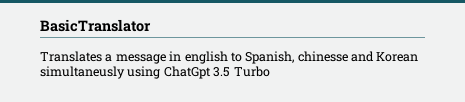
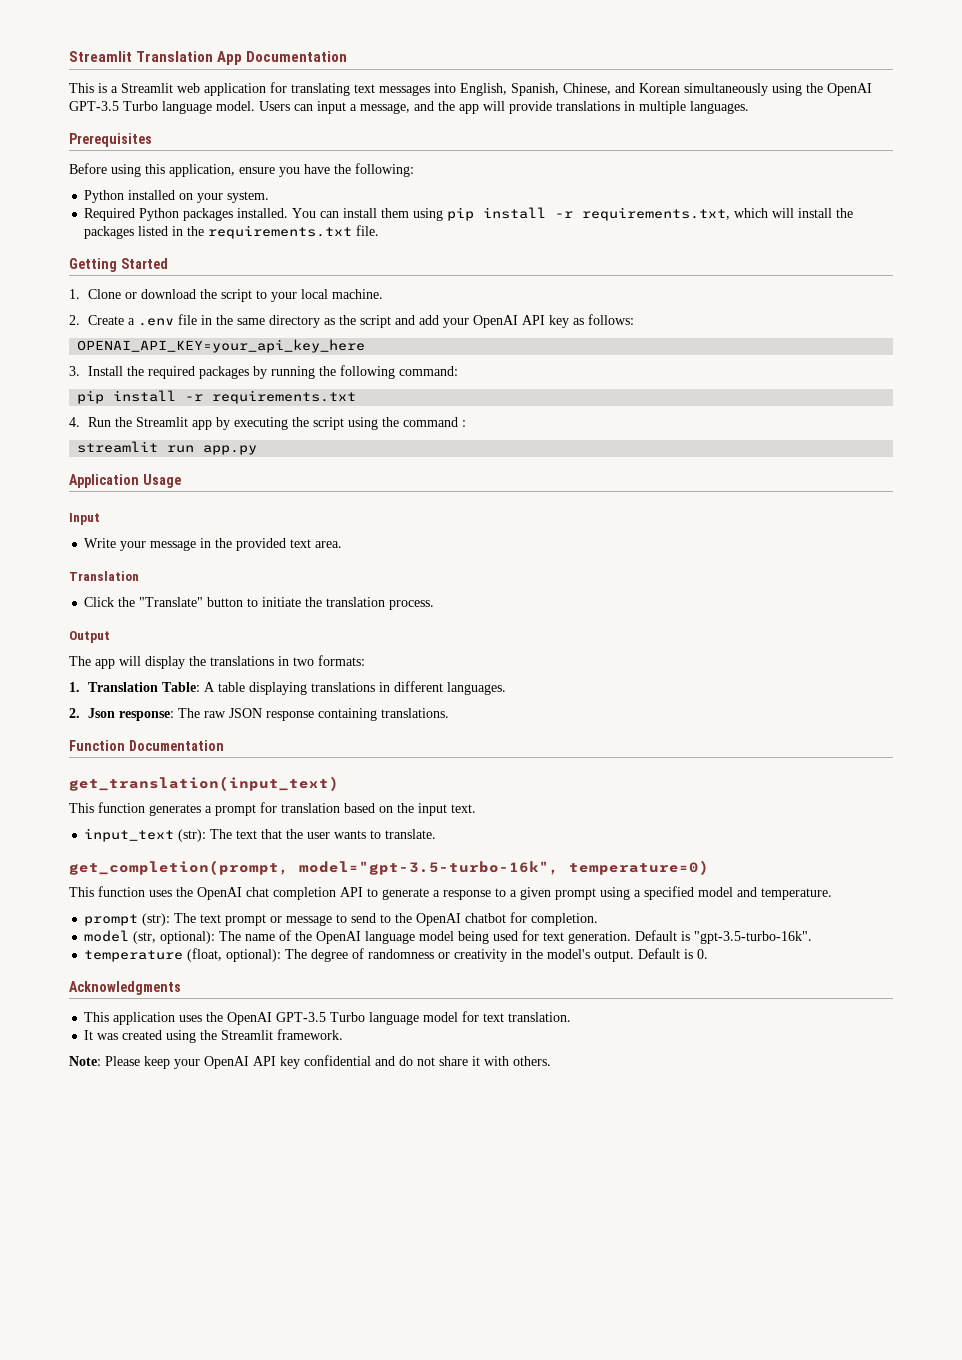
- BasicTranslator
- Translates a message in english to Spanish, chinesse and Korean simultaneusly using ChatGpt 3.5 Turbo
+ Streamlit Translation App Documentation
+ This is a Streamlit web application for translating text messages into English, Spanish, Chinese, and Korean simultaneously using the OpenAI GPT-3.5 Turbo language model. Users can input a message, and the app will provide translations in multiple languages.
+ Prerequisites
+ Before using this application, ensure you have the following:
+ Python installed on your system.
+ Required Python packages installed. You can install them using pip install -r requirements.txt, which will install the packages listed in the requirements.txt file.
+ Getting Started
+ 1. Clone or download the script to your local machine.
+ 2. Create a .env file in the same directory as the script and add your OpenAI API key as follows:
+ OPENAI_API_KEY=your_api_key_here
+ 3. Install the required packages by running the following command:
+ pip install -r requirements.txt
+ 4. Run the Streamlit app by executing the script using the command :
+ streamlit run app.py
+ Application Usage
+ Input
+ Write your message in the provided text area.
+ Translation
+ Click the "Translate" button to initiate the translation process.
+ Output
+ The app will display the translations in two formats:
+ 1. Translation Table: A table displaying translations in different languages.
+ 2. Json response: The raw JSON response containing translations.
+ Function Documentation
+ get_translation(input_text)
+ This function generates a prompt for translation based on the input text.
+ input_text (str): The text that the user wants to translate.
+ get_completion(prompt, model="gpt-3.5-turbo-16k", temperature=0)
+ This function uses the OpenAI chat completion API to generate a response to a given prompt using a specified model and temperature.
+ prompt (str): The text prompt or message to send to the OpenAI chatbot for completion.
+ model (str, optional): The name of the OpenAI language model being used for text generation. Default is "gpt-3.5-turbo-16k".
+ temperature (float, optional): The degree of randomness or creativity in the model's output. Default is 0.
+ Acknowledgments
+ This application uses the OpenAI GPT-3.5 Turbo language model for text translation.
+ It was created using the Streamlit framework.
+ Note: Please keep your OpenAI API key confidential and do not share it with others.

